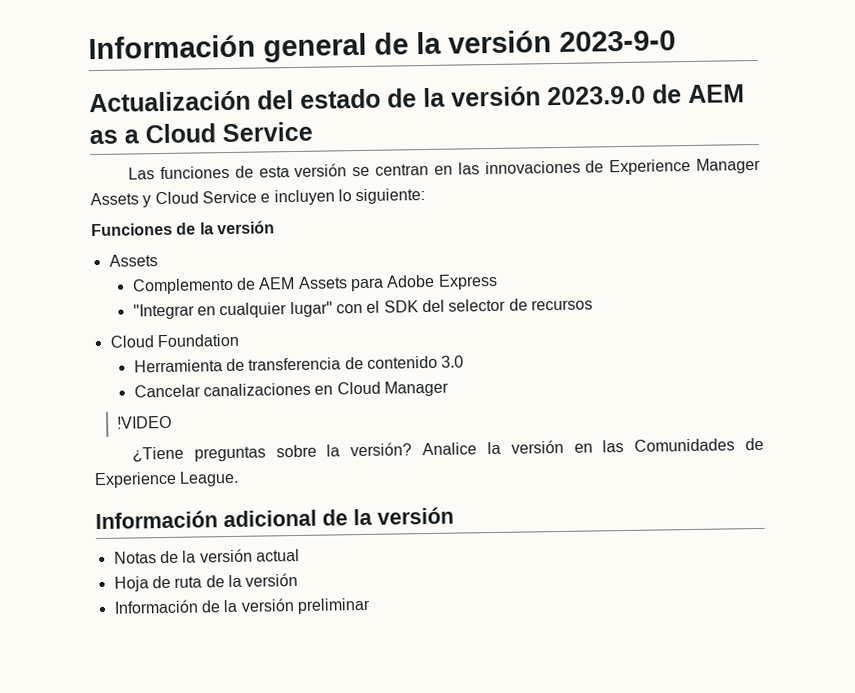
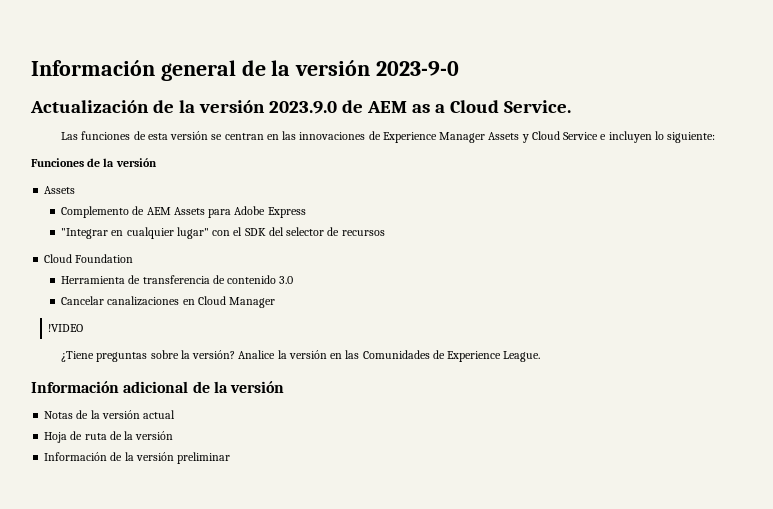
- Actualización del estado de la versión 2023.9.0 de AEM as a Cloud Service
+ Actualización de la versión 2023.9.0 de AEM as a Cloud Service.

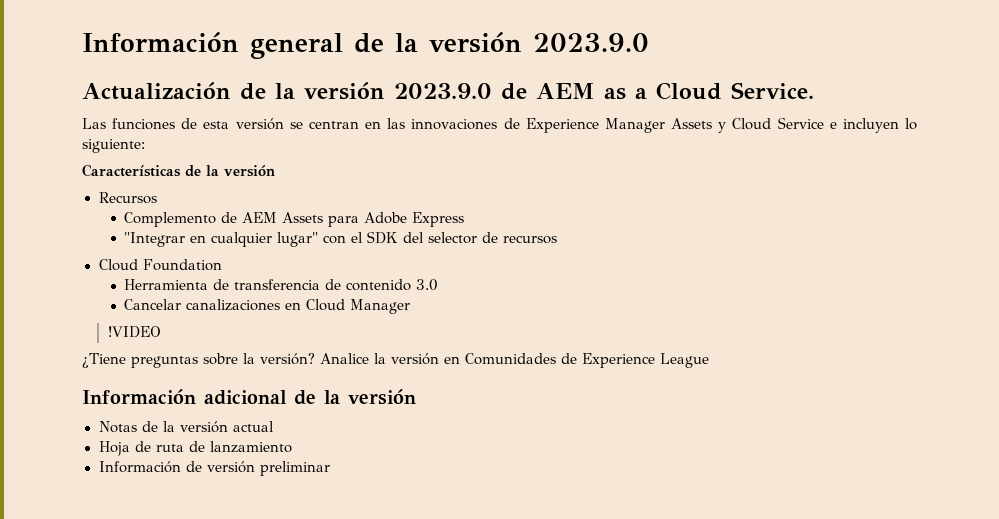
- Información general de la versión 2023-9-0
+ Información general de la versión 2023.9.0
- Funciones de la versión
- Assets
+ Características de la versión
+ Recursos
- Analice la versión en las Comunidades de Experience League.
+ Analice la versión en Comunidades de Experience League
- Hoja de ruta de la versión
+ Hoja de ruta de lanzamiento
- Información de la versión preliminar
+ Información de versión preliminar

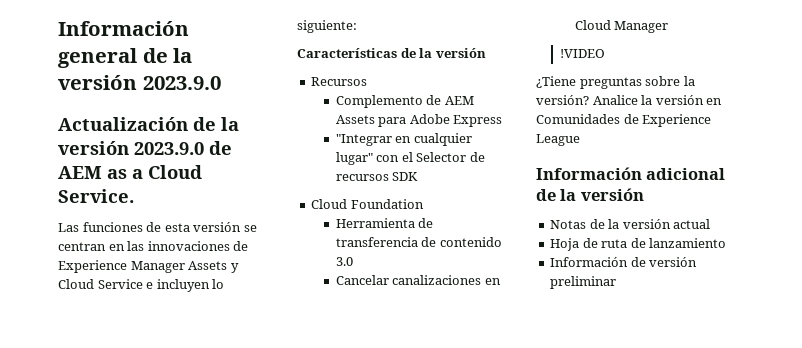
- "Integrar en cualquier lugar" con el SDK del selector de recursos
+ "Integrar en cualquier lugar" con el Selector de recursos SDK

